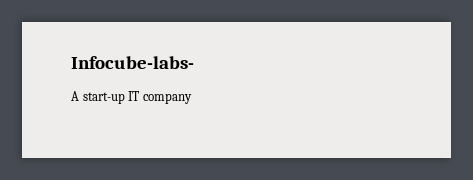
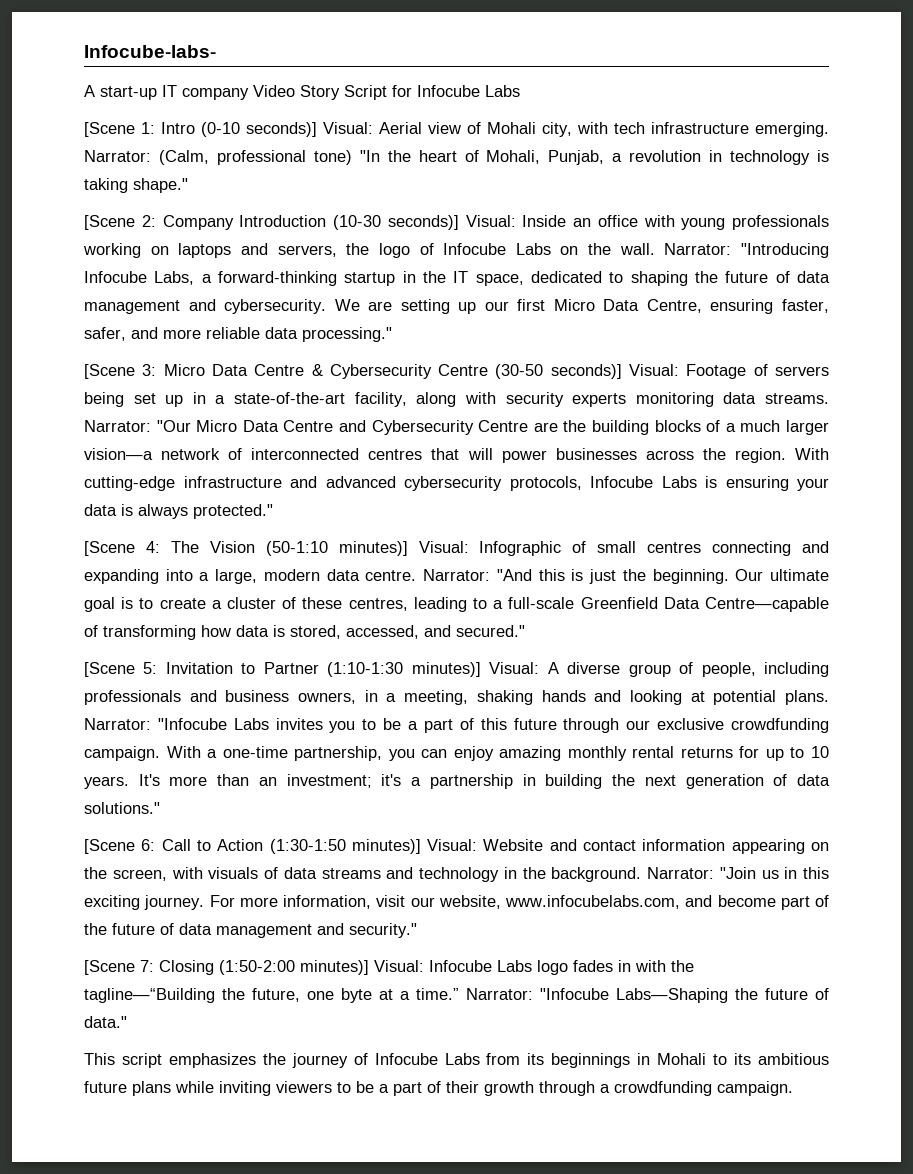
- A start-up IT company
+ A start-up IT company Video Story Script for Infocube Labs
+ [Scene 1: Intro (0-10 seconds)] Visual: Aerial view of Mohali city, with tech infrastructure emerging. Narrator: (Calm, professional tone) "In the heart of Mohali, Punjab, a revolution in technology is taking shape."
+ [Scene 2: Company Introduction (10-30 seconds)] Visual: Inside an office with young professionals working on laptops and servers, the logo of Infocube Labs on the wall. Narrator: "Introducing Infocube Labs, a forward-thinking startup in the IT space, dedicated to shaping the future of data management and cybersecurity. We are setting up our first Micro Data Centre, ensuring faster, safer, and more reliable data processing."
+ [Scene 3: Micro Data Centre & Cybersecurity Centre (30-50 seconds)] Visual: Footage of servers being set up in a state-of-the-art facility, along with security experts monitoring data streams. Narrator: "Our Micro Data Centre and Cybersecurity Centre are the building blocks of a much larger vision—a network of interconnected centres that will power businesses across the region. With cutting-edge infrastructure and advanced cybersecurity protocols, Infocube Labs is ensuring your data is always protected."
+ [Scene 4: The Vision (50-1:10 minutes)] Visual: Infographic of small centres connecting and expanding into a large, modern data centre. Narrator: "And this is just the beginning. Our ultimate goal is to create a cluster of these centres, leading to a full-scale Greenfield Data Centre—capable of transforming how data is stored, accessed, and secured."
+ [Scene 5: Invitation to Partner (1:10-1:30 minutes)] Visual: A diverse group of people, including professionals and business owners, in a meeting, shaking hands and looking at potential plans. Narrator: "Infocube Labs invites you to be a part of this future through our exclusive crowdfunding campaign. With a one-time partnership, you can enjoy amazing monthly rental returns for up to 10 years. It's more than an investment; it's a partnership in building the next generation of data solutions."
+ [Scene 6: Call to Action (1:30-1:50 minutes)] Visual: Website and contact information appearing on the screen, with visuals of data streams and technology in the background. Narrator: "Join us in this exciting journey. For more information, visit our website, www.infocubelabs.com, and become part of the future of data management and security."
+ [Scene 7: Closing (1:50-2:00 minutes)] Visual: Infocube Labs logo fades in with the tagline—“Building the future, one byte at a time.” Narrator: "Infocube Labs—Shaping the future of data."
+ This script emphasizes the journey of Infocube Labs from its beginnings in Mohali to its ambitious future plans while inviting viewers to be a part of their growth through a crowdfunding campaign.

